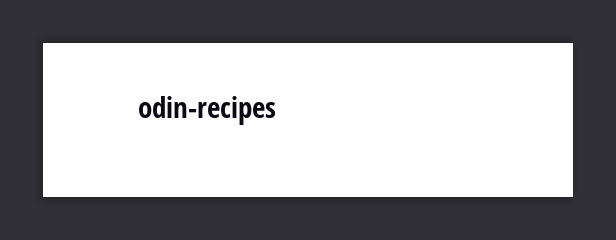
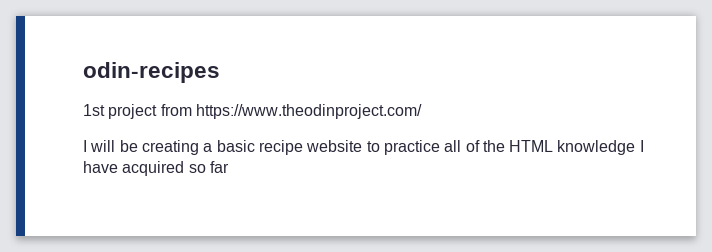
+ 1st project from https://www.theodinproject.com/
+ I will be creating a basic recipe website to practice all of the HTML knowledge I have acquired so far

